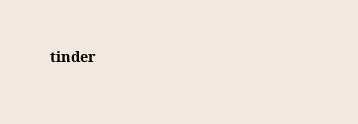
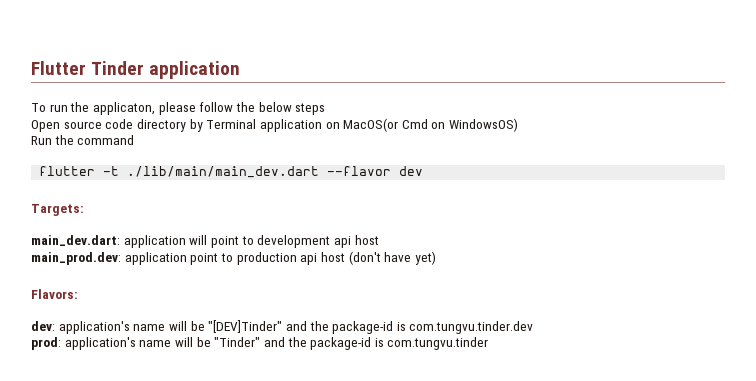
- tinder
+ Flutter Tinder application
+ To run the applicaton, please follow the below steps
+ Open source code directory by Terminal application on MacOS(or Cmd on WindowsOS)
+ Run the command
+ flutter -t ./lib/main/main_dev.dart --flavor dev
+ Targets:
+ main_dev.dart: application will point to development api host
+ main_prod.dev: application point to production api host (don't have yet)
+ Flavors:
+ dev: application's name will be "[DEV]Tinder" and the package-id is com.tungvu.tinder.dev
+ prod: application's name will be "Tinder" and the package-id is com.tungvu.tinder

